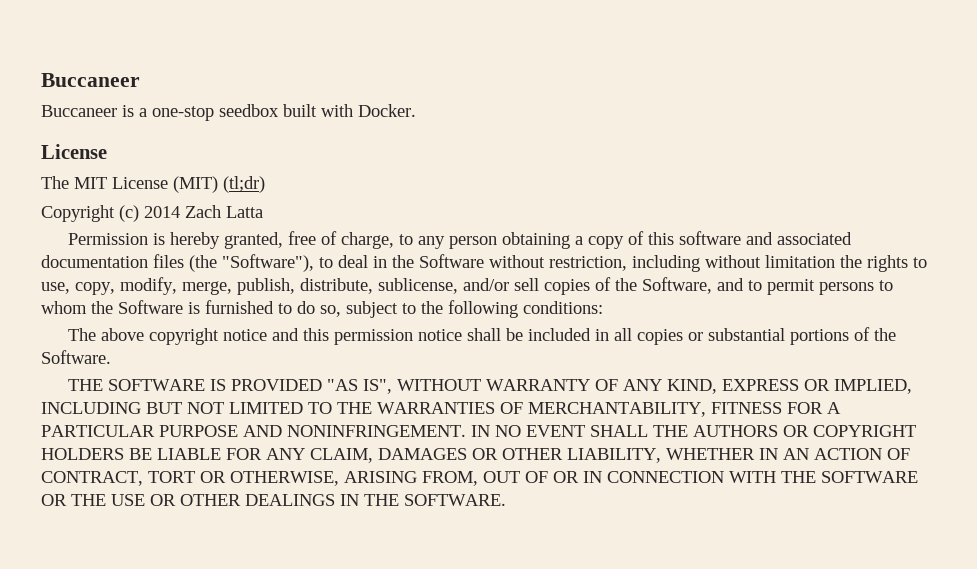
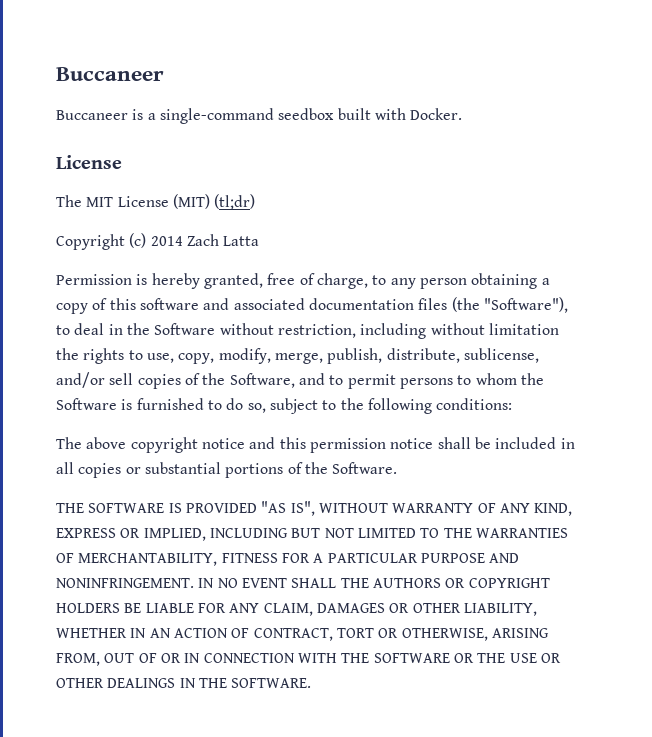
- Buccaneer is a one-stop seedbox built with Docker.
+ Buccaneer is a single-command seedbox built with Docker.

